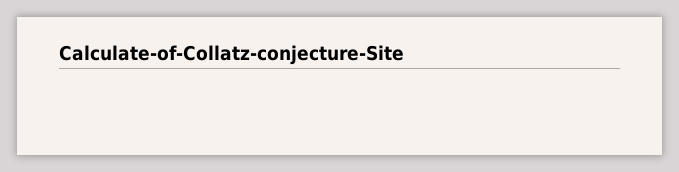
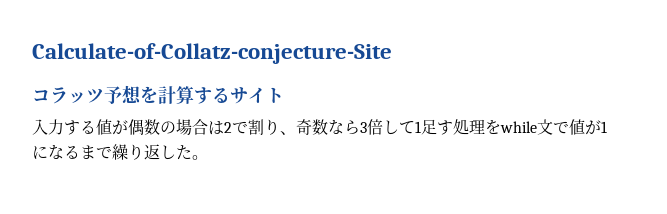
+ コラッツ予想を計算するサイト
+ 入力する値が偶数の場合は2で割り、奇数なら3倍して1足す処理をwhile文で値が1になるまで繰り返した。

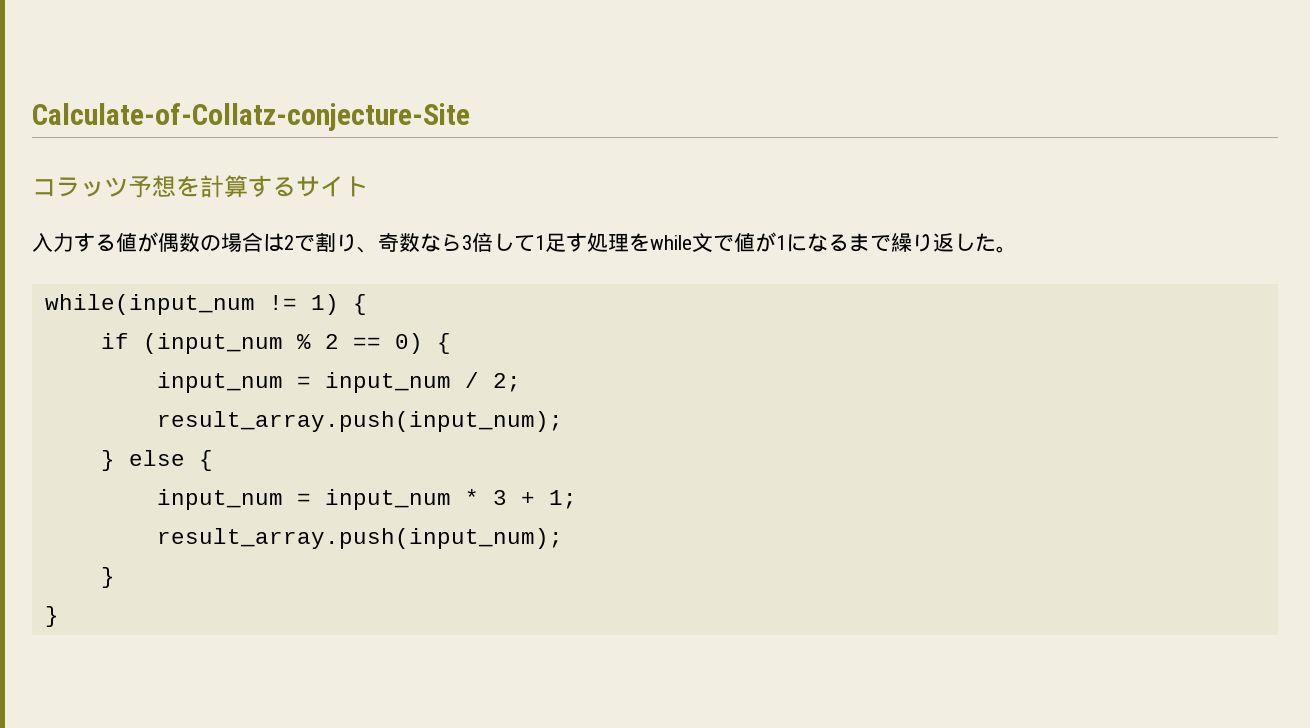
+ while(input_num != 1) {
+ if (input_num % 2 == 0) {
+ input_num = input_num / 2;
+ result_array.push(input_num);
+ } else {
+ input_num = input_num * 3 + 1;
+ result_array.push(input_num);
+ }
+ }

